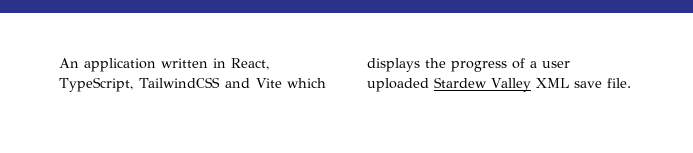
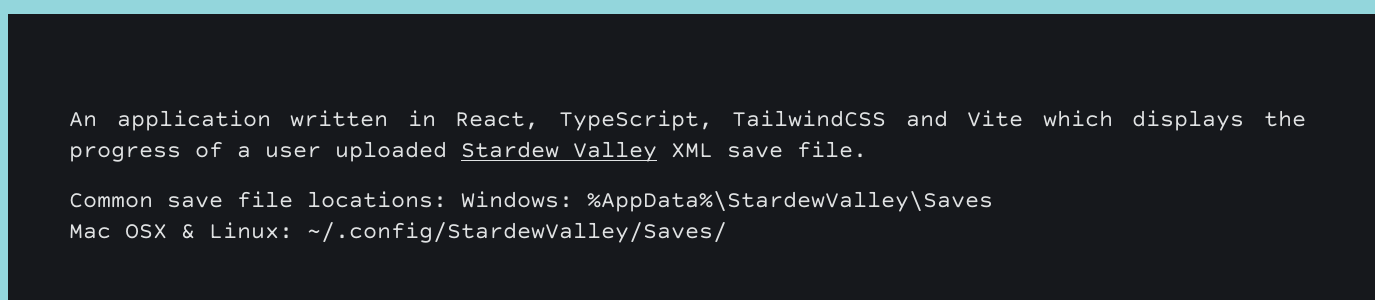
+ Common save file locations: Windows: %AppData%\StardewValley\Saves
+ Mac OSX & Linux: ~/.config/StardewValley/Saves/

